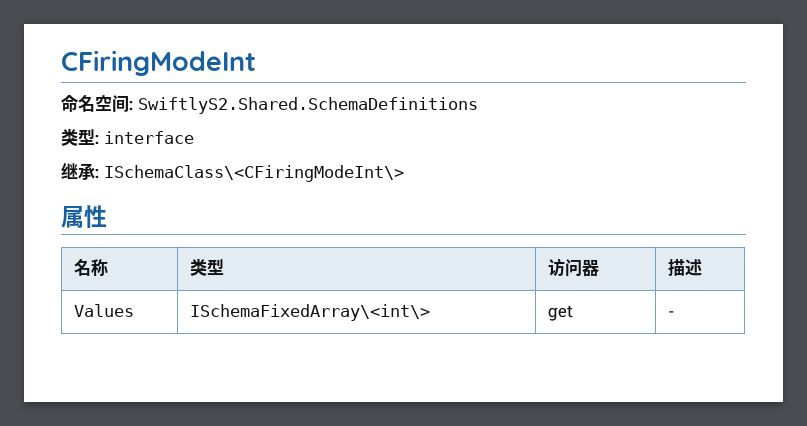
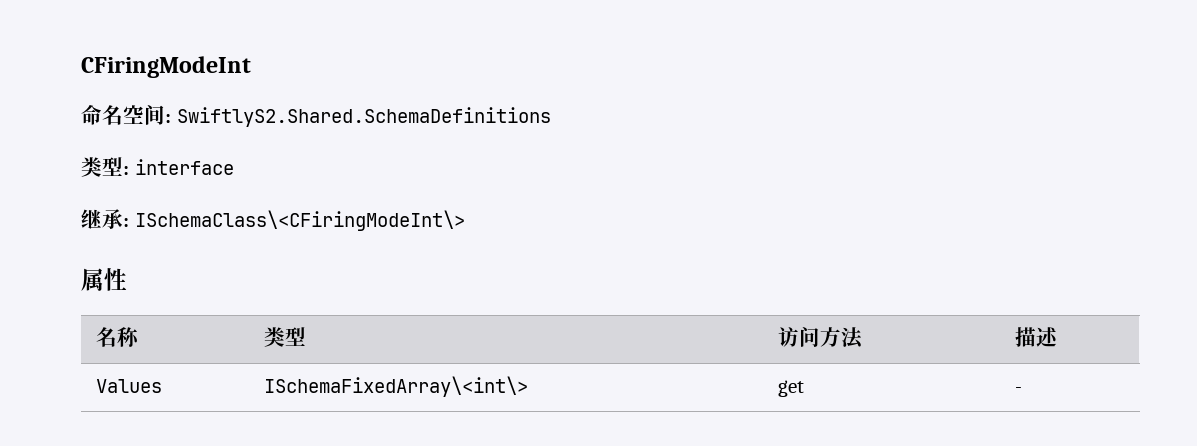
- 名称 | 类型 | 访问器 | 描述
+ 名称 | 类型 | 访问方法 | 描述

